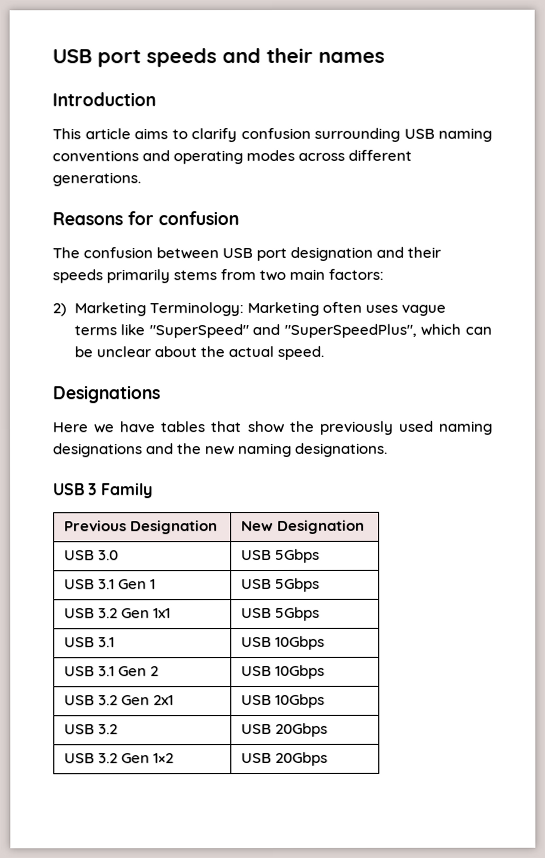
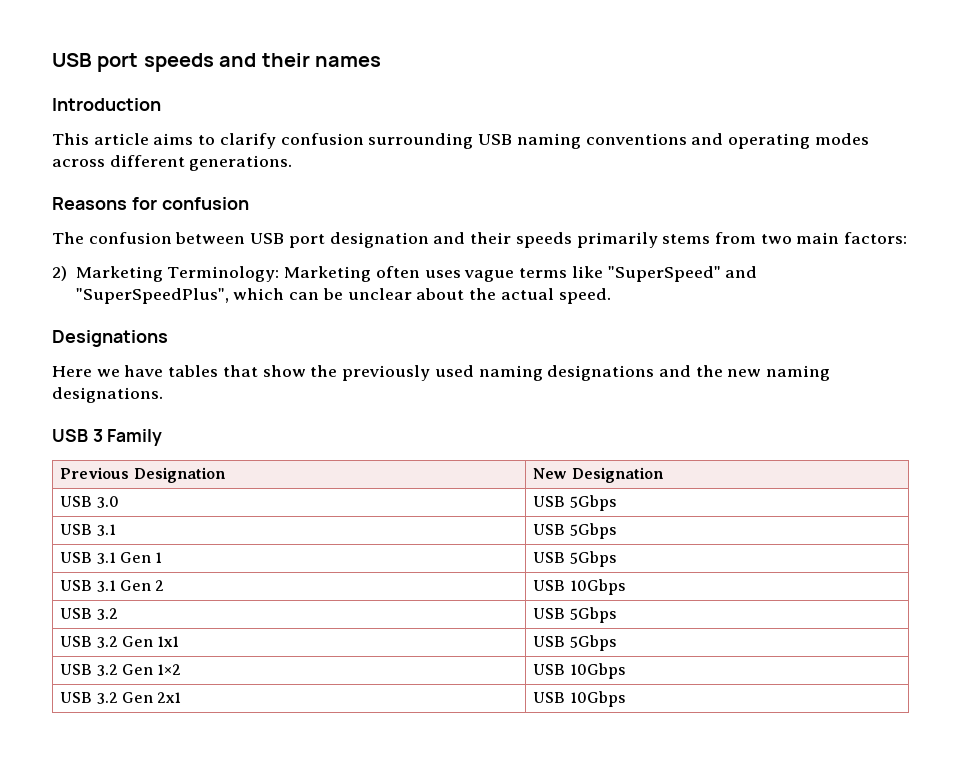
+ USB 3.1 | USB 5Gbps
+ USB 3.1 Gen 2 | USB 10Gbps
+ USB 3.2 | USB 5Gbps
- USB 3.1 | USB 10Gbps
- USB 3.1 Gen 2 | USB 10Gbps
+ USB 3.2 Gen 1×2 | USB 10Gbps
- USB 3.2 | USB 20Gbps
- USB 3.2 Gen 1×2 | USB 20Gbps

